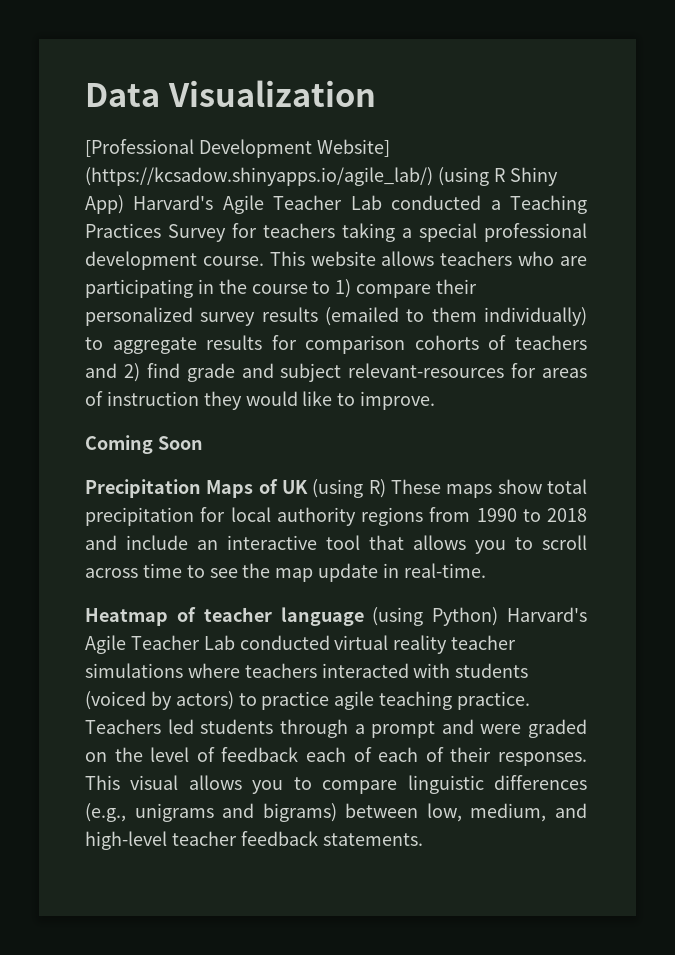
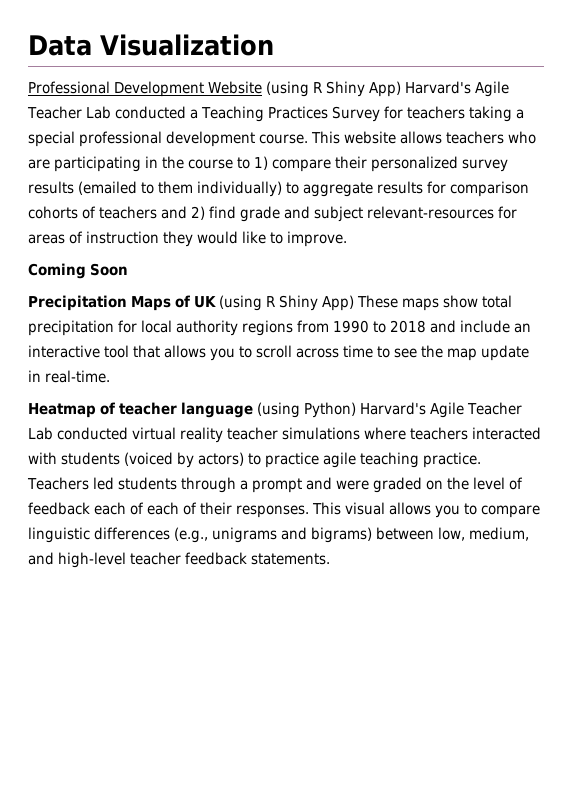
- [Professional Development Website] (https://kcsadow.shinyapps.io/agile_lab/) (using R Shiny App) Harvard's Agile Teacher Lab conducted a Teaching Practices Survey for teachers taking a special professional development course.
+ Professional Development Website (using R Shiny App) Harvard's Agile Teacher Lab conducted a Teaching Practices Survey for teachers taking a special professional development course.
- Precipitation Maps of UK (using R) These maps show total precipitation for local authority regions from 1990 to 2018 and include an interactive tool that allows you to scroll across time to see the map update in real-time.
+ Precipitation Maps of UK (using R Shiny App) These maps show total precipitation for local authority regions from 1990 to 2018 and include an interactive tool that allows you to scroll across time to see the map update in real-time.

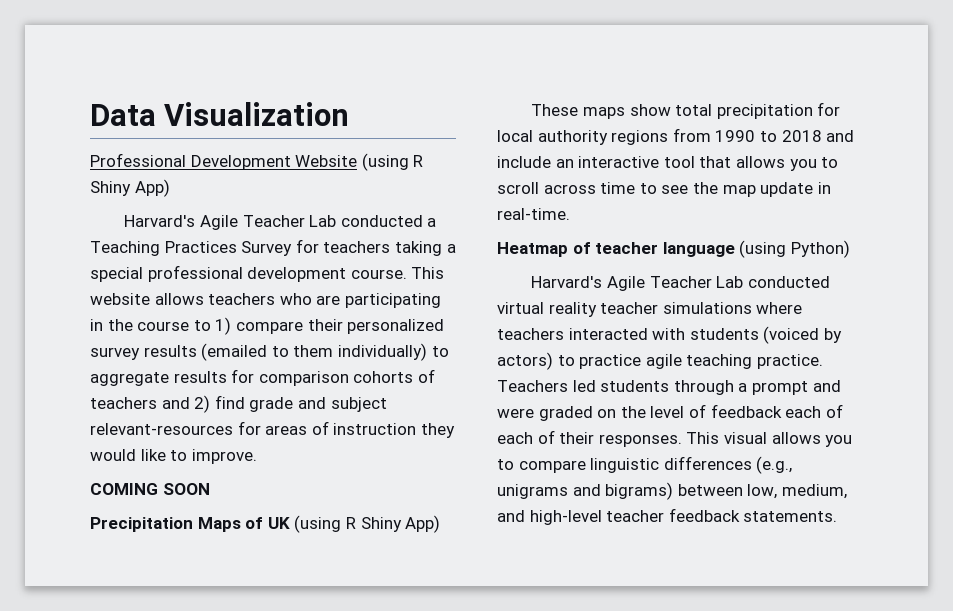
- Professional Development Website (using R Shiny App) Harvard's Agile Teacher Lab conducted a Teaching Practices Survey for teachers taking a special professional development course.
+ Professional Development Website (using R Shiny App)
+ Harvard's Agile Teacher Lab conducted a Teaching Practices Survey for teachers taking a special professional development course.
- Coming Soon
+ COMING SOON
- Precipitation Maps of UK (using R Shiny App) These maps show total precipitation for local authority regions from 1990 to 2018 and include an interactive tool that allows you to scroll across time to see the map update in real-time.
+ Precipitation Maps of UK (using R Shiny App)
+ These maps show total precipitation for local authority regions from 1990 to 2018 and include an interactive tool that allows you to scroll across time to see the map update in real-time.
- Heatmap of teacher language (using Python) Harvard's Agile Teacher Lab conducted virtual reality teacher simulations where teachers interacted with students (voiced by actors) to practice agile teaching practice.
+ Heatmap of teacher language (using Python)
+ Harvard's Agile Teacher Lab conducted virtual reality teacher simulations where teachers interacted with students (voiced by actors) to practice agile teaching practice.

